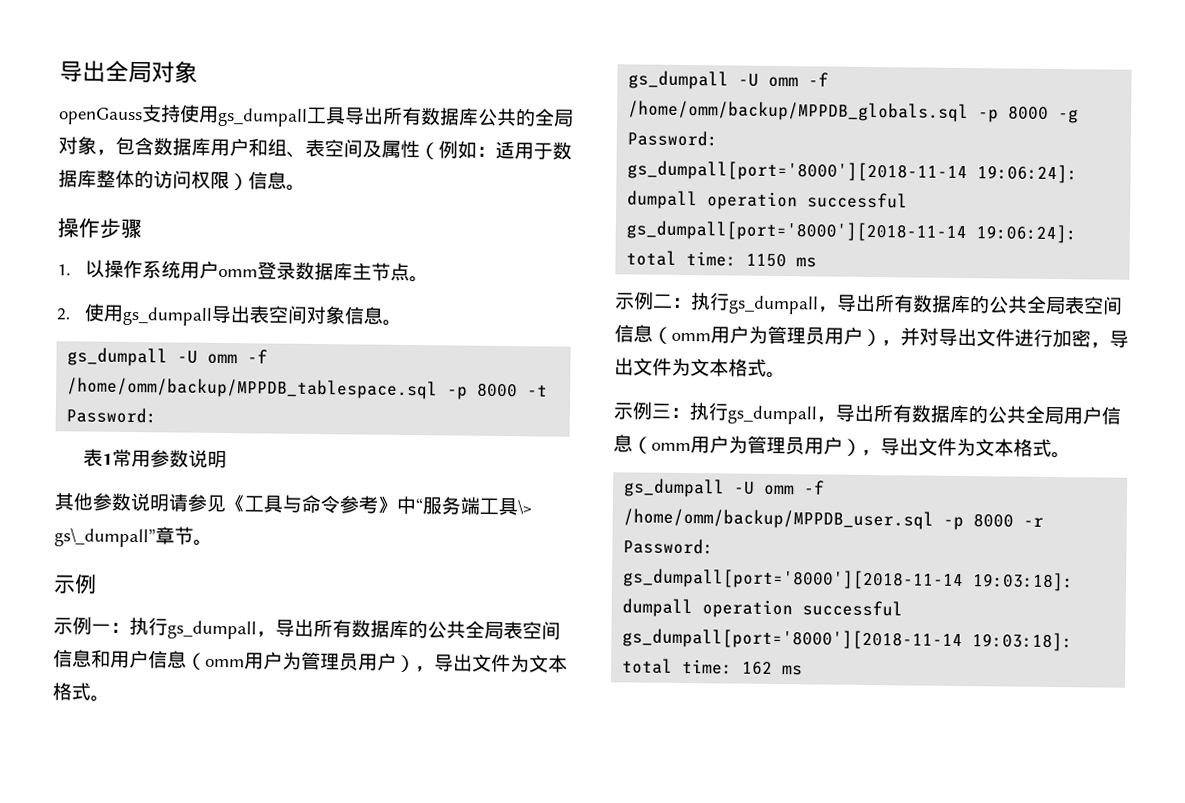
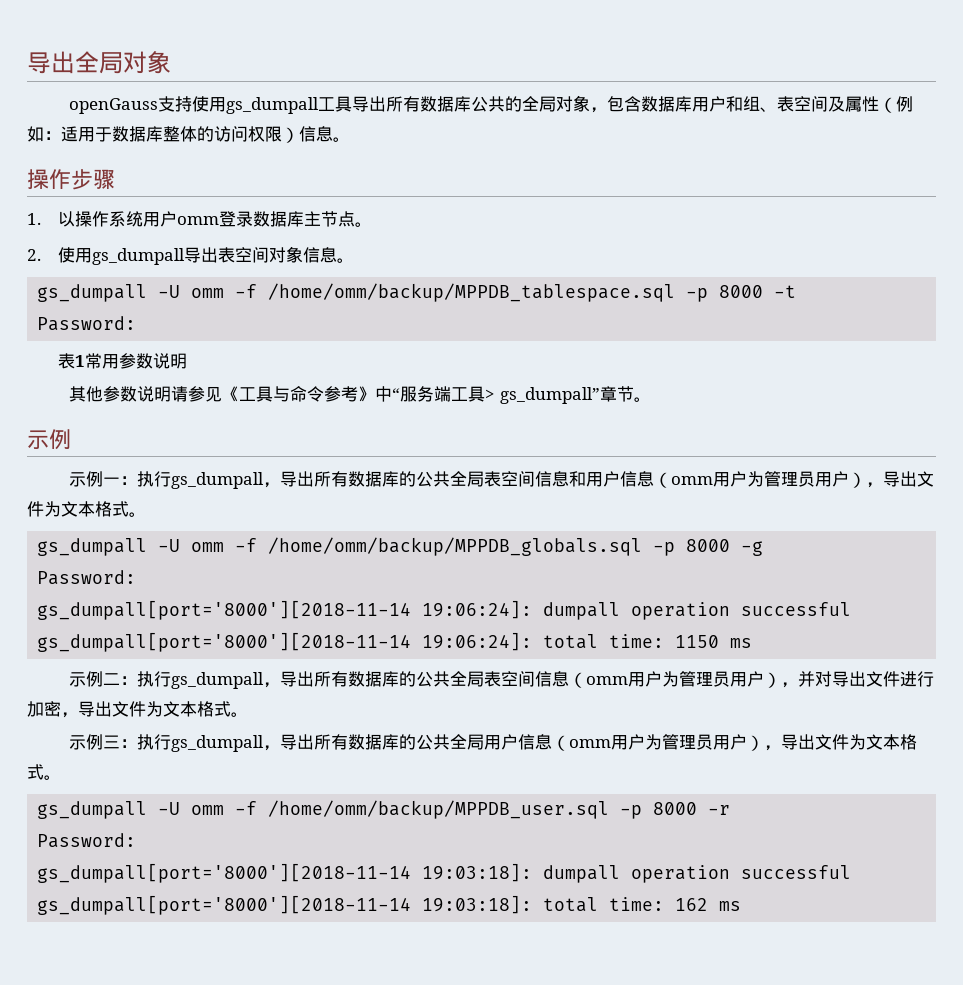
- 其他参数说明请参见《工具与命令参考》中“服务端工具\> gs\_dumpall”章节。
+ 其他参数说明请参见《工具与命令参考》中“服务端工具> gs_dumpall”章节。

